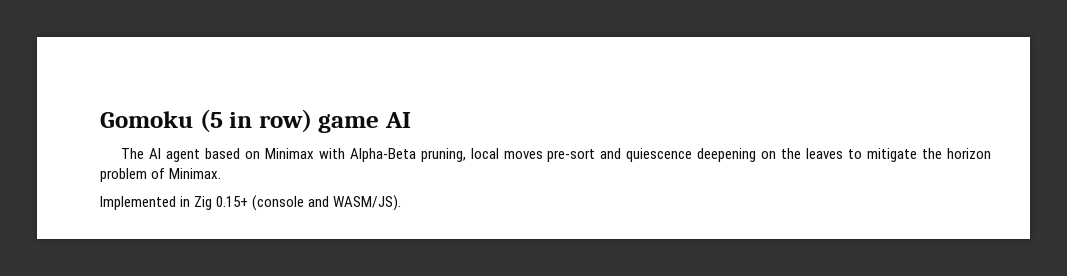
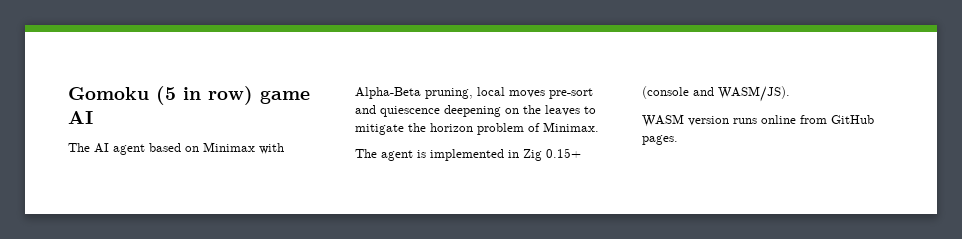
- Implemented in Zig 0.15+ (console and WASM/JS).
+ The agent is implemented in Zig 0.15+ (console and WASM/JS).
+ WASM version runs online from GitHub pages.

